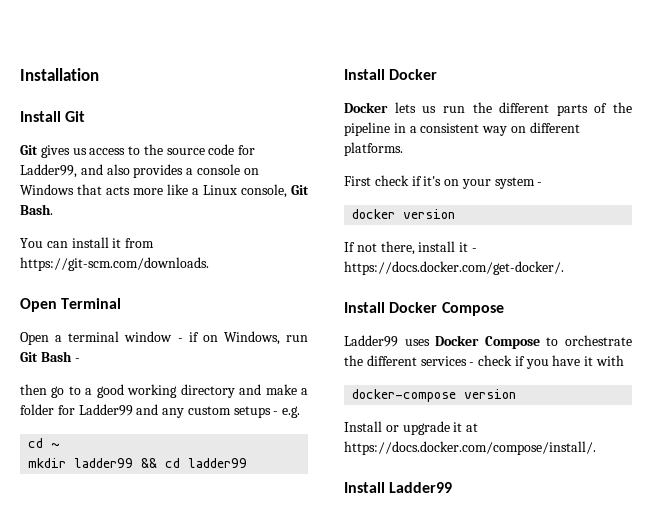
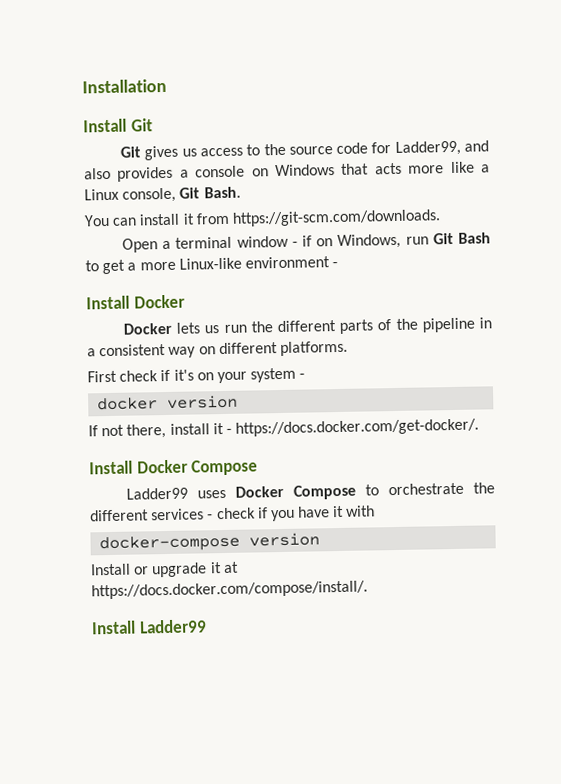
- Open Terminal
- Open a terminal window - if on Windows, run Git Bash -
- then go to a good working directory and make a folder for Ladder99 and any custom setups - e.g.
- cd ~
- mkdir ladder99 && cd ladder99
+ Open a terminal window - if on Windows, run Git Bash to get a more Linux-like environment -

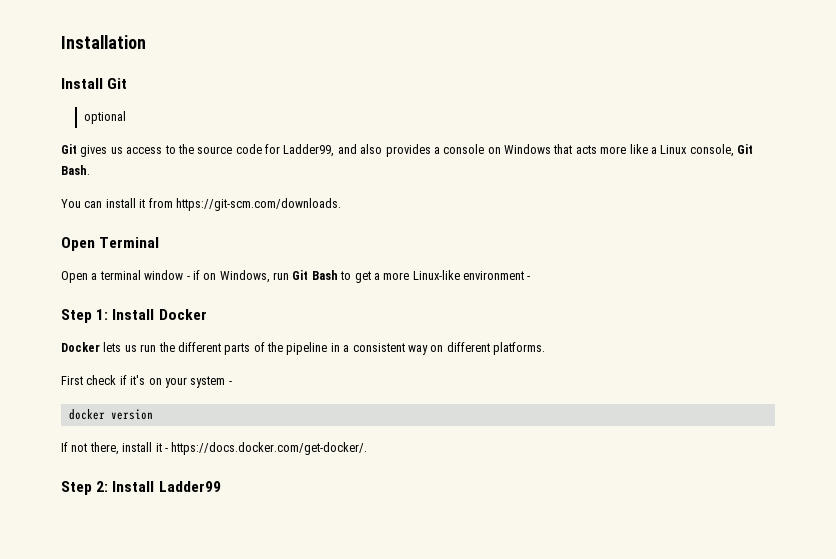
+ optional
+ Open Terminal
  Open a terminal window - if on Windows, run Git Bash to get a more Linux-like environment -
- Install Docker
+ Step 1: Install Docker
- Install Docker Compose
- Ladder99 uses Docker Compose to orchestrate the different services - check if you have it with
- docker-compose version
- Install or upgrade it at https://docs.docker.com/compose/install/.
- Install Ladder99
+ Step 2: Install Ladder99

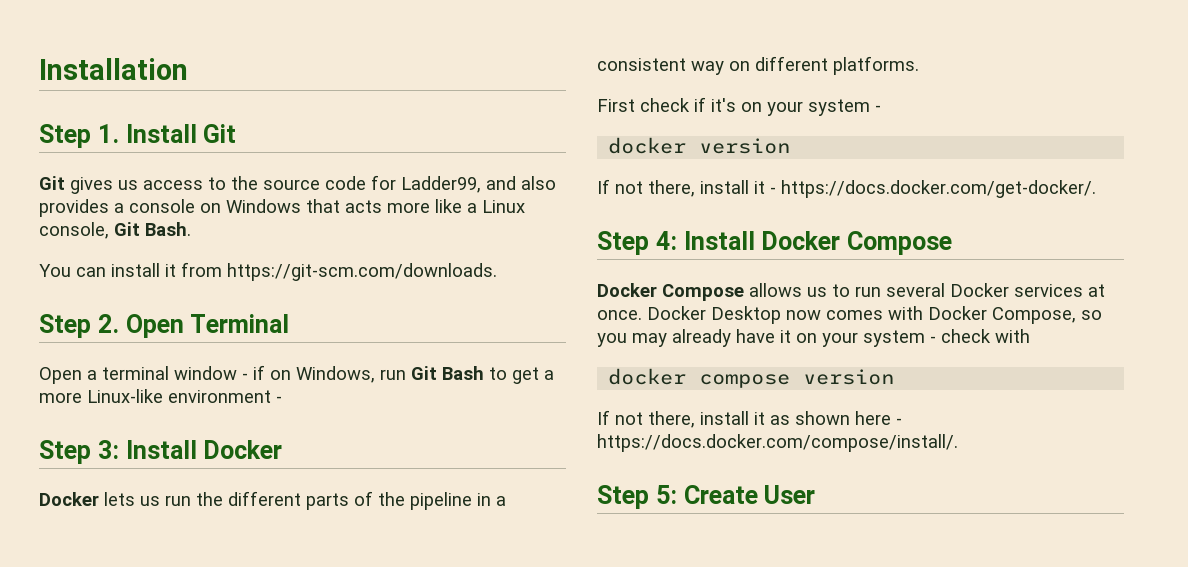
- Install Git
+ Step 1. Install Git
- optional
- Open Terminal
+ Step 2. Open Terminal
- Step 1: Install Docker
+ Step 3: Install Docker
- Step 2: Install Ladder99
+ Step 4: Install Docker Compose
+ Docker Compose allows us to run several Docker services at once. Docker Desktop now comes with Docker Compose, so you may already have it on your system - check with
+ docker compose version
+ If not there, install it as shown here - https://docs.docker.com/compose/install/.
+ Step 5: Create User

